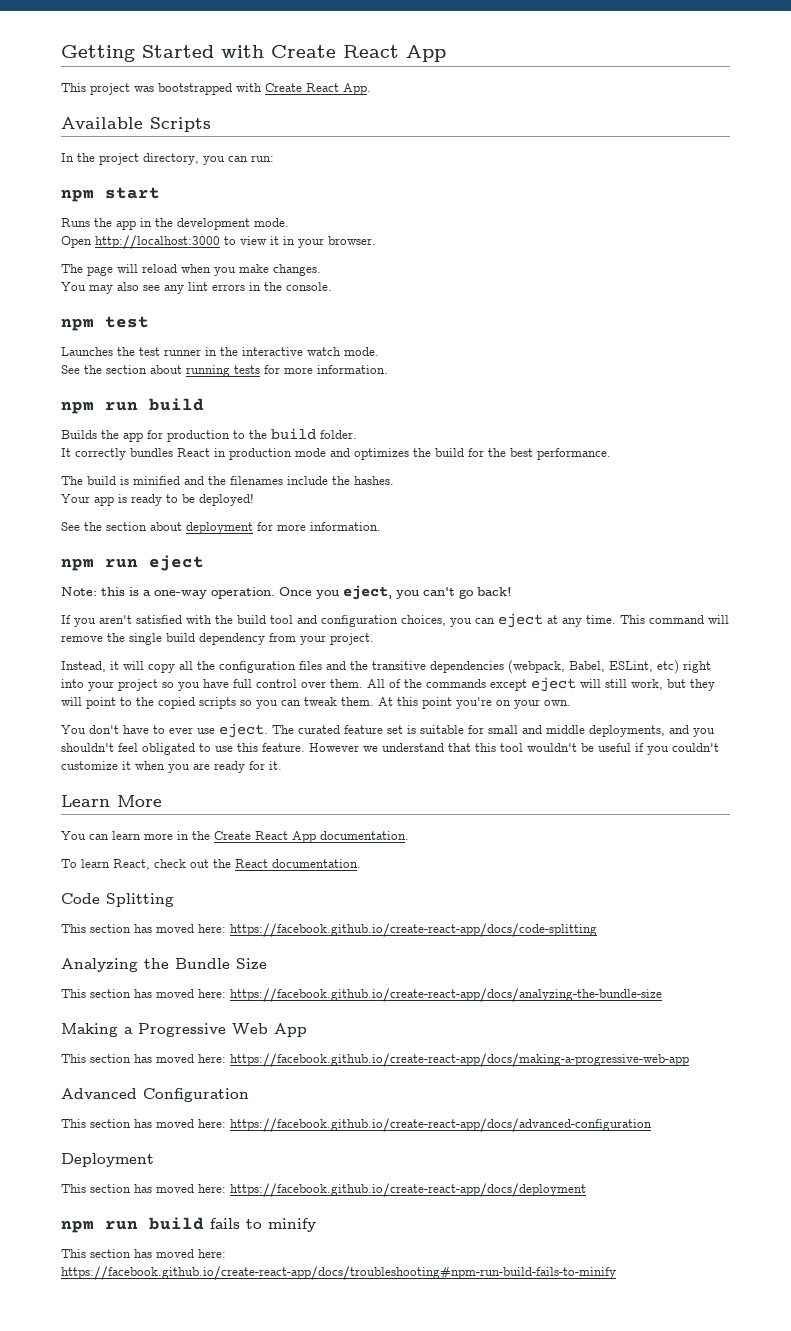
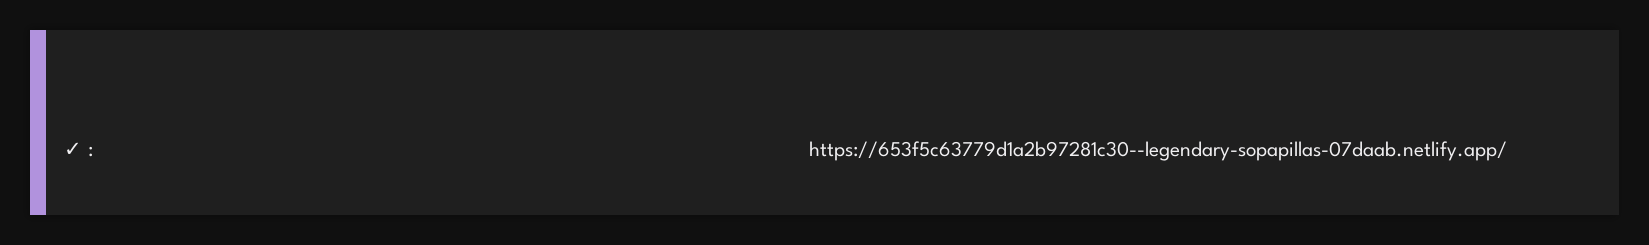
- Getting Started with Create React App
- This project was bootstrapped with Create React App.
- Available Scripts
- In the project directory, you can run:
- npm start
- Runs the app in the development mode.
- Open http://localhost:3000 to view it in your browser.
- The page will reload when you make changes.
- You may also see any lint errors in the console.
- npm test
- Launches the test runner in the interactive watch mode.
- See the section about running tests for more information.
- npm run build
- Builds the app for production to the build folder.
- It correctly bundles React in production mode and optimizes the build for the best performance.
- The build is minified and the filenames include the hashes.
- Your app is ready to be deployed!
- See the section about deployment for more information.
- npm run eject
- Note: this is a one-way operation. Once you eject, you can't go back!
- If you aren't satisfied with the build tool and configuration choices, you can eject at any time. This command will remove the single build dependency from your project.
- Instead, it will copy all the configuration files and the transitive dependencies (webpack, Babel, ESLint, etc) right into your project so you have full control over them. All of the commands except eject will still work, but they will point to the copied scripts so you can tweak them. At this point you're on your own.
- You don't have to ever use eject. The curated feature set is suitable for small and middle deployments, and you shouldn't feel obligated to use this feature. However we understand that this tool wouldn't be useful if you couldn't customize it when you are ready for it.
- Learn More
- You can learn more in the Create React App documentation.
- To learn React, check out the React documentation.
- Code Splitting
- This section has moved here: https://facebook.github.io/create-react-app/docs/code-splitting
- Analyzing the Bundle Size
- This section has moved here: https://facebook.github.io/create-react-app/docs/analyzing-the-bundle-size
- Making a Progressive Web App
- This section has moved here: https://facebook.github.io/create-react-app/docs/making-a-progressive-web-app
- Advanced Configuration
- This section has moved here: https://facebook.github.io/create-react-app/docs/advanced-configuration
- Deployment
- This section has moved here: https://facebook.github.io/create-react-app/docs/deployment
- npm run build fails to minify
- This section has moved here: https://facebook.github.io/create-react-app/docs/troubleshooting#npm-run-build-fails-to-minify
+ ✓ : https://653f5c63779d1a2b97281c30--legendary-sopapillas-07daab.netlify.app/

